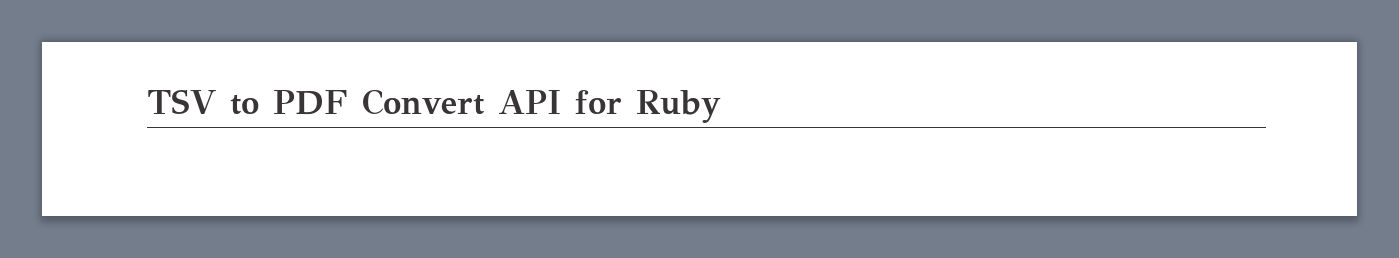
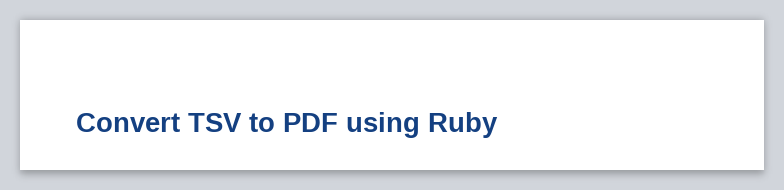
- TSV to PDF Convert API for Ruby
+ Convert TSV to PDF using Ruby

